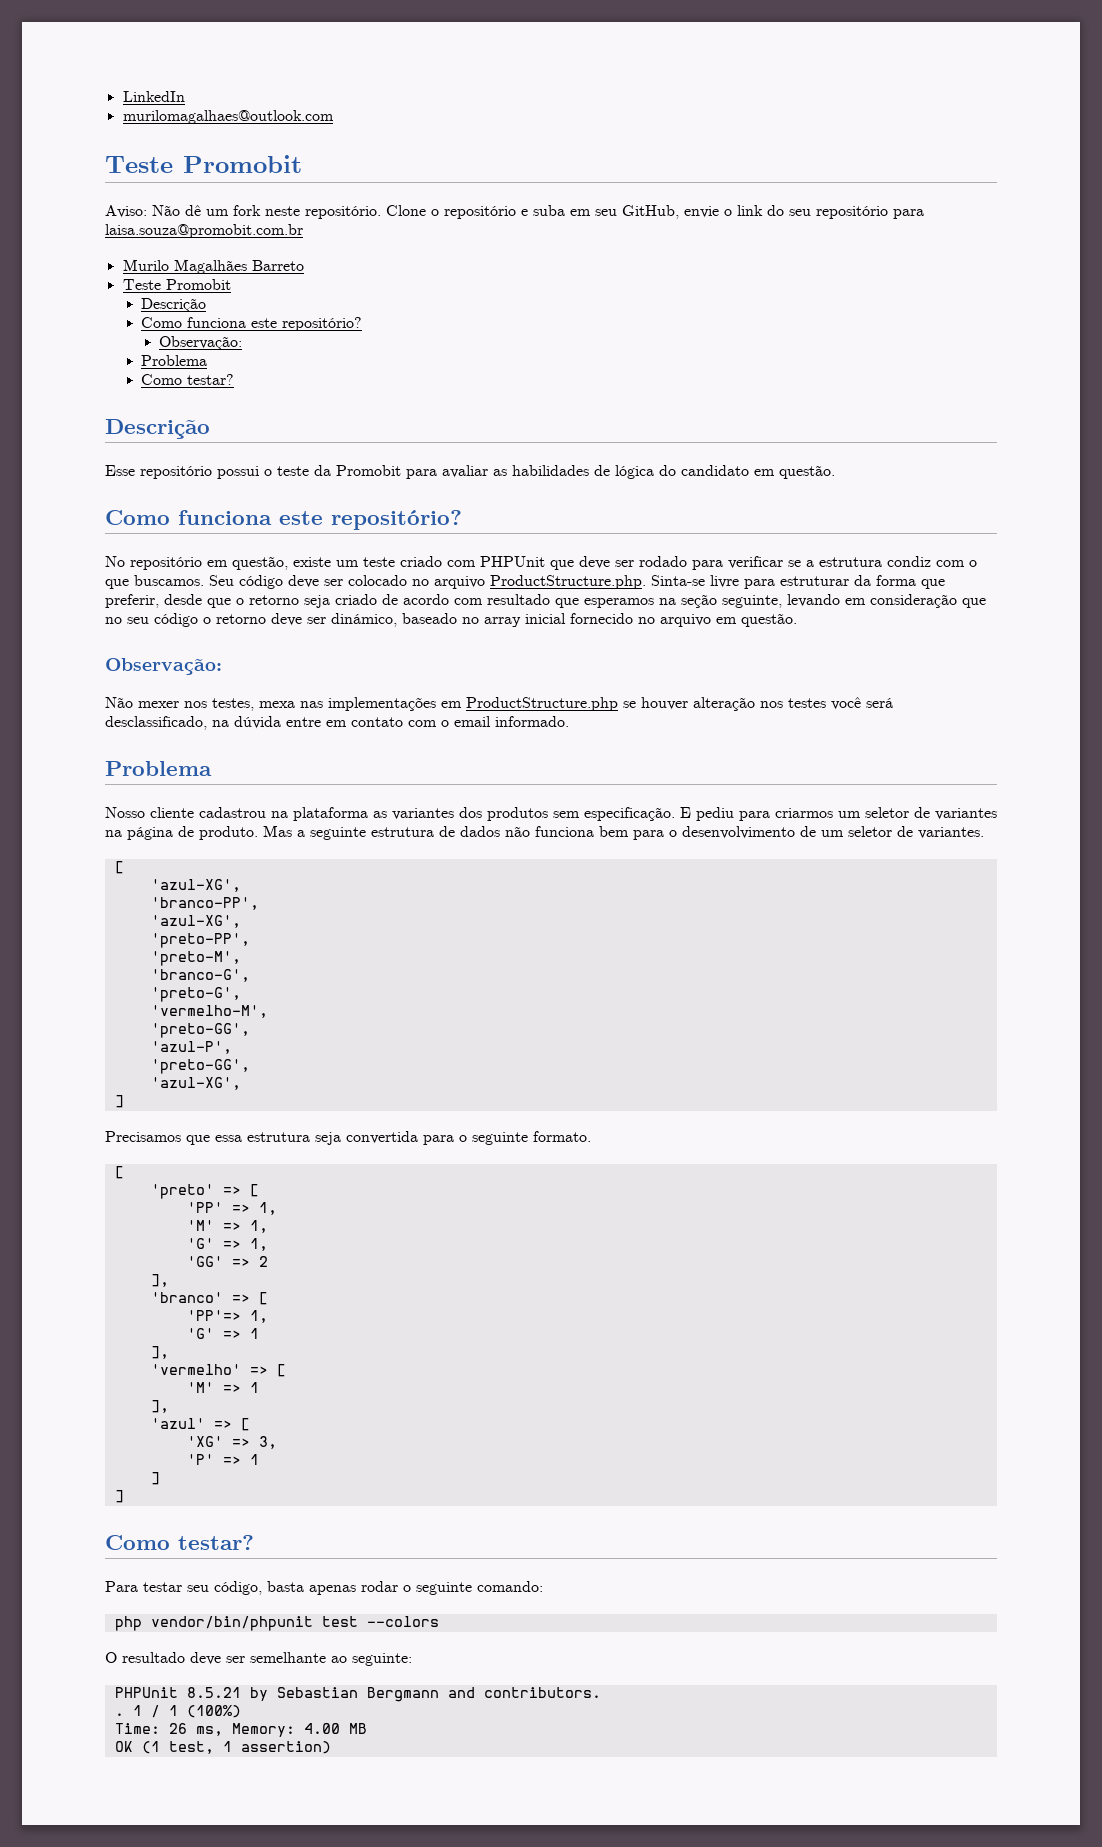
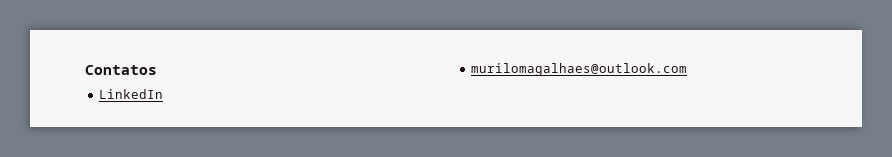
+ Contatos
  murilomagalhaes@outlook.com
- Teste Promobit
- Aviso: Não dê um fork neste repositório. Clone o repositório e suba em seu GitHub, envie o link do seu repositório para laisa.souza@promobit.com.br
- Murilo Magalhães Barreto
- Teste Promobit
- Descrição
- Como funciona este repositório?
- Observação:
- Problema
- Como testar?
- Descrição
- Esse repositório possui o teste da Promobit para avaliar as habilidades de lógica do candidato em questão.
- Como funciona este repositório?
- No repositório em questão, existe um teste criado com PHPUnit que deve ser rodado para verificar se a estrutura condiz com o que buscamos. Seu código deve ser colocado no arquivo ProductStructure.php. Sinta-se livre para estruturar da forma que preferir, desde que o retorno seja criado de acordo com resultado que esperamos na seção seguinte, levando em consideração que no seu código o retorno deve ser dinámico, baseado no array inicial fornecido no arquivo em questão.
- Observação:
- Não mexer nos testes, mexa nas implementações em ProductStructure.php se houver alteração nos testes você será desclassificado, na dúvida entre em contato com o email informado.
- Problema
- Nosso cliente cadastrou na plataforma as variantes dos produtos sem especificação. E pediu para criarmos um seletor de variantes na página de produto. Mas a seguinte estrutura de dados não funciona bem para o desenvolvimento de um seletor de variantes.
- [
- 'azul-XG',
- 'branco-PP',
- 'azul-XG',
- 'preto-PP',
- 'preto-M',
- 'branco-G',
- 'preto-G',
- 'vermelho-M',
- 'preto-GG',
- 'azul-P',
- 'preto-GG',
- 'azul-XG',
- ]
- Precisamos que essa estrutura seja convertida para o seguinte formato.
- [
- 'preto' => [
- 'PP' => 1,
- 'M' => 1,
- 'G' => 1,
- 'GG' => 2
- ],
- 'branco' => [
- 'PP'=> 1,
- 'G' => 1
- ],
- 'vermelho' => [
- 'M' => 1
- ],
- 'azul' => [
- 'XG' => 3,
- 'P' => 1
- ]
- ]
- Como testar?
- Para testar seu código, basta apenas rodar o seguinte comando:
- php vendor/bin/phpunit test --colors
- O resultado deve ser semelhante ao seguinte:
- PHPUnit 8.5.21 by Sebastian Bergmann and contributors.
- . 1 / 1 (100%)
- Time: 26 ms, Memory: 4.00 MB
- OK (1 test, 1 assertion)

